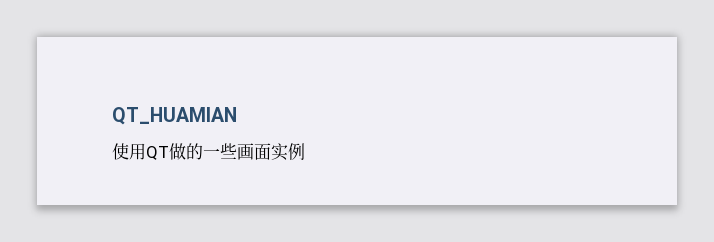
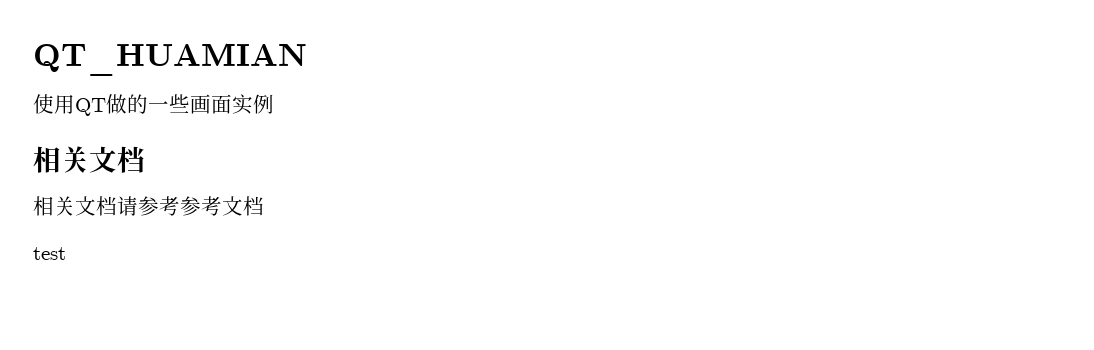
  使用QT做的一些画面实例
+ 相关文档
+ 相关文档请参考参考文档
+ test

